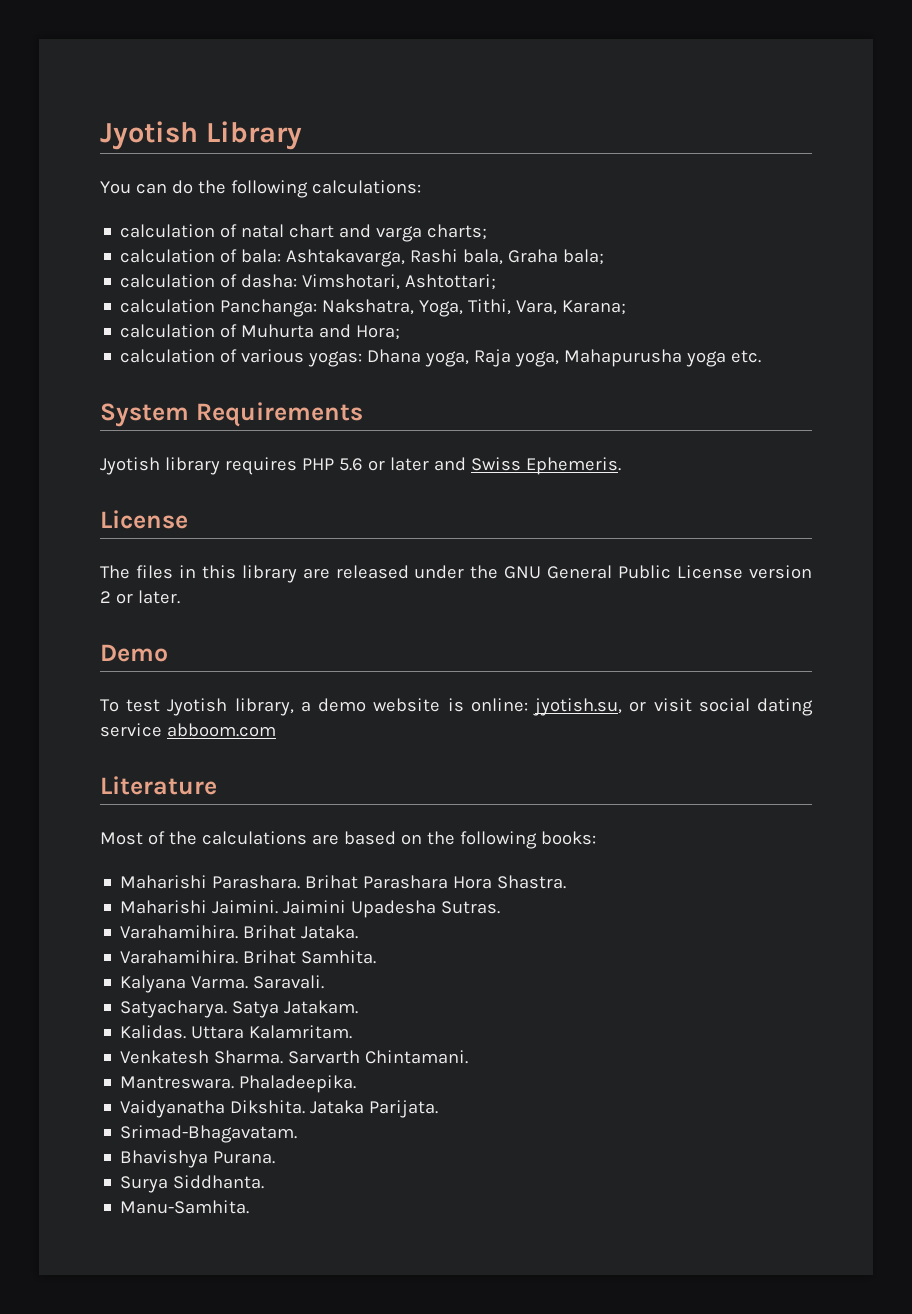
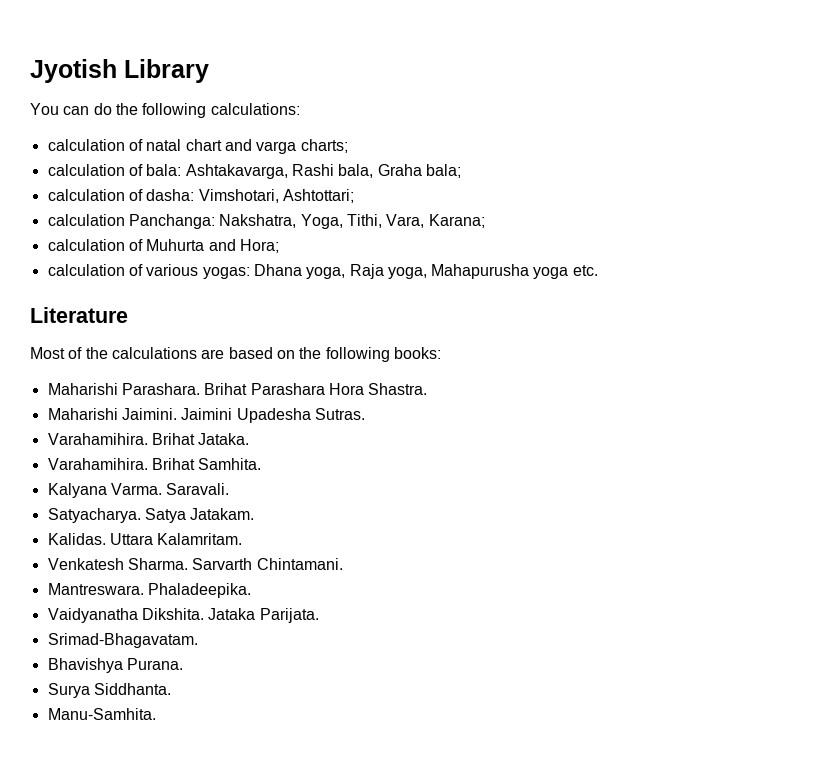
- System Requirements
- Jyotish library requires PHP 5.6 or later and Swiss Ephemeris.
- License
- The files in this library are released under the GNU General Public License version 2 or later.
- Demo
- To test Jyotish library, a demo website is online: jyotish.su, or visit social dating service abboom.com

